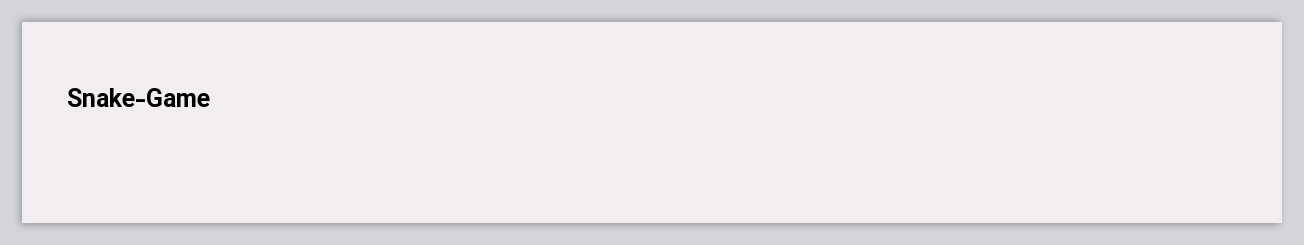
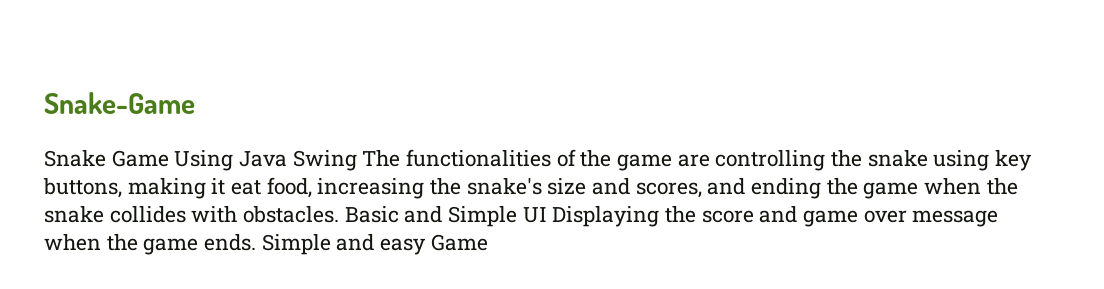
+ Snake Game Using Java Swing The functionalities of the game are controlling the snake using key buttons, making it eat food, increasing the snake's size and scores, and ending the game when the snake collides with obstacles. Basic and Simple UI Displaying the score and game over message when the game ends. Simple and easy Game

